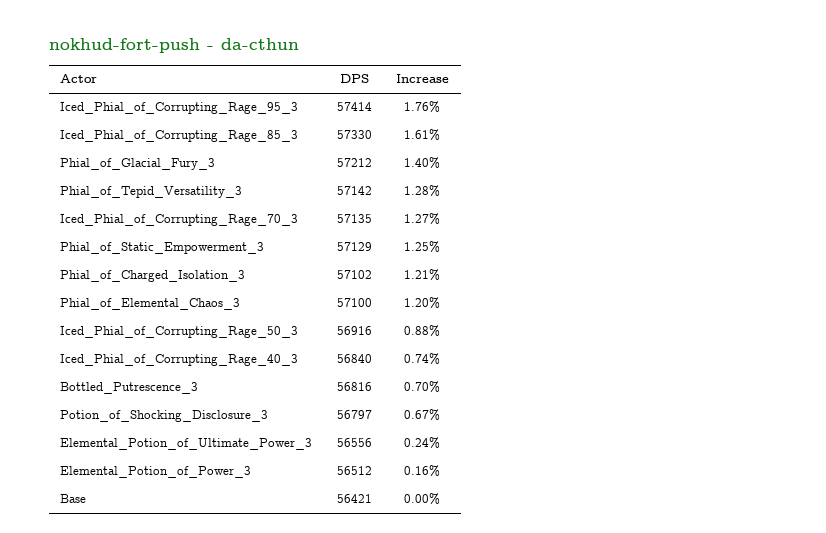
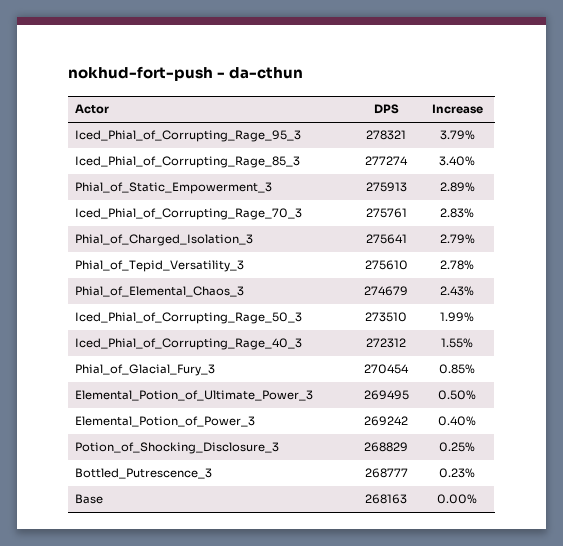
- Iced_Phial_of_Corrupting_Rage_95_3 | 57414 | 1.76%
+ Iced_Phial_of_Corrupting_Rage_95_3 | 278321 | 3.79%
- Iced_Phial_of_Corrupting_Rage_85_3 | 57330 | 1.61%
- Phial_of_Glacial_Fury_3 | 57212 | 1.40%
- Phial_of_Tepid_Versatility_3 | 57142 | 1.28%
- Iced_Phial_of_Corrupting_Rage_70_3 | 57135 | 1.27%
- Phial_of_Static_Empowerment_3 | 57129 | 1.25%
- Phial_of_Charged_Isolation_3 | 57102 | 1.21%
- Phial_of_Elemental_Chaos_3 | 57100 | 1.20%
- Iced_Phial_of_Corrupting_Rage_50_3 | 56916 | 0.88%
- Iced_Phial_of_Corrupting_Rage_40_3 | 56840 | 0.74%
- Bottled_Putrescence_3 | 56816 | 0.70%
- Potion_of_Shocking_Disclosure_3 | 56797 | 0.67%
- Elemental_Potion_of_Ultimate_Power_3 | 56556 | 0.24%
- Elemental_Potion_of_Power_3 | 56512 | 0.16%
+ Iced_Phial_of_Corrupting_Rage_85_3 | 277274 | 3.40%
+ Phial_of_Static_Empowerment_3 | 275913 | 2.89%
+ Iced_Phial_of_Corrupting_Rage_70_3 | 275761 | 2.83%
+ Phial_of_Charged_Isolation_3 | 275641 | 2.79%
+ Phial_of_Tepid_Versatility_3 | 275610 | 2.78%
+ Phial_of_Elemental_Chaos_3 | 274679 | 2.43%
+ Iced_Phial_of_Corrupting_Rage_50_3 | 273510 | 1.99%
+ Iced_Phial_of_Corrupting_Rage_40_3 | 272312 | 1.55%
+ Phial_of_Glacial_Fury_3 | 270454 | 0.85%
+ Elemental_Potion_of_Ultimate_Power_3 | 269495 | 0.50%
+ Elemental_Potion_of_Power_3 | 269242 | 0.40%
+ Potion_of_Shocking_Disclosure_3 | 268829 | 0.25%
+ Bottled_Putrescence_3 | 268777 | 0.23%
- Base | 56421 | 0.00%
+ Base | 268163 | 0.00%

